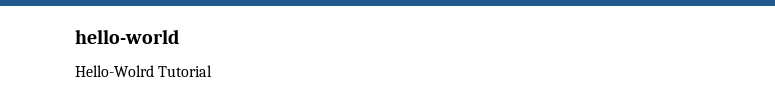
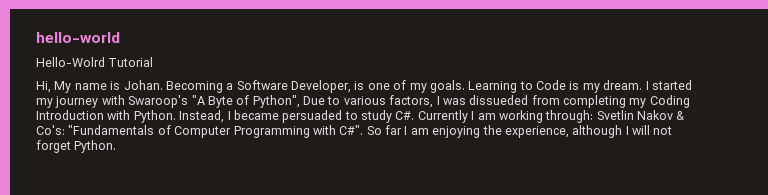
+ Hi, My name is Johan. Becoming a Software Developer, is one of my goals. Learning to Code is my dream. I started my journey with Swaroop's "A Byte of Python", Due to various factors, I was dissueded from completing my Coding Introduction with Python. Instead, I became persuaded to study C#. Currently I am working through: Svetlin Nakov & Co's: "Fundamentals of Computer Programming with C#". So far I am enjoying the experience, although I will not forget Python.

